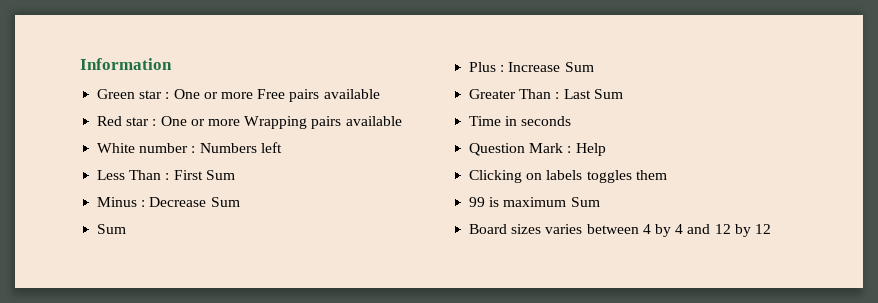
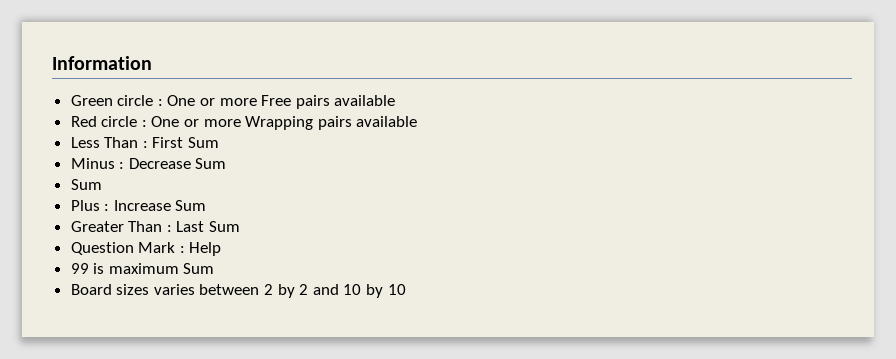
- Green star : One or more Free pairs available
+ Green circle : One or more Free pairs available
- Red star : One or more Wrapping pairs available
+ Red circle : One or more Wrapping pairs available
- White number : Numbers left
- Time in seconds
- Clicking on labels toggles them
- Board sizes varies between 4 by 4 and 12 by 12
+ Board sizes varies between 2 by 2 and 10 by 10

